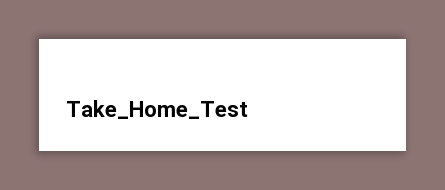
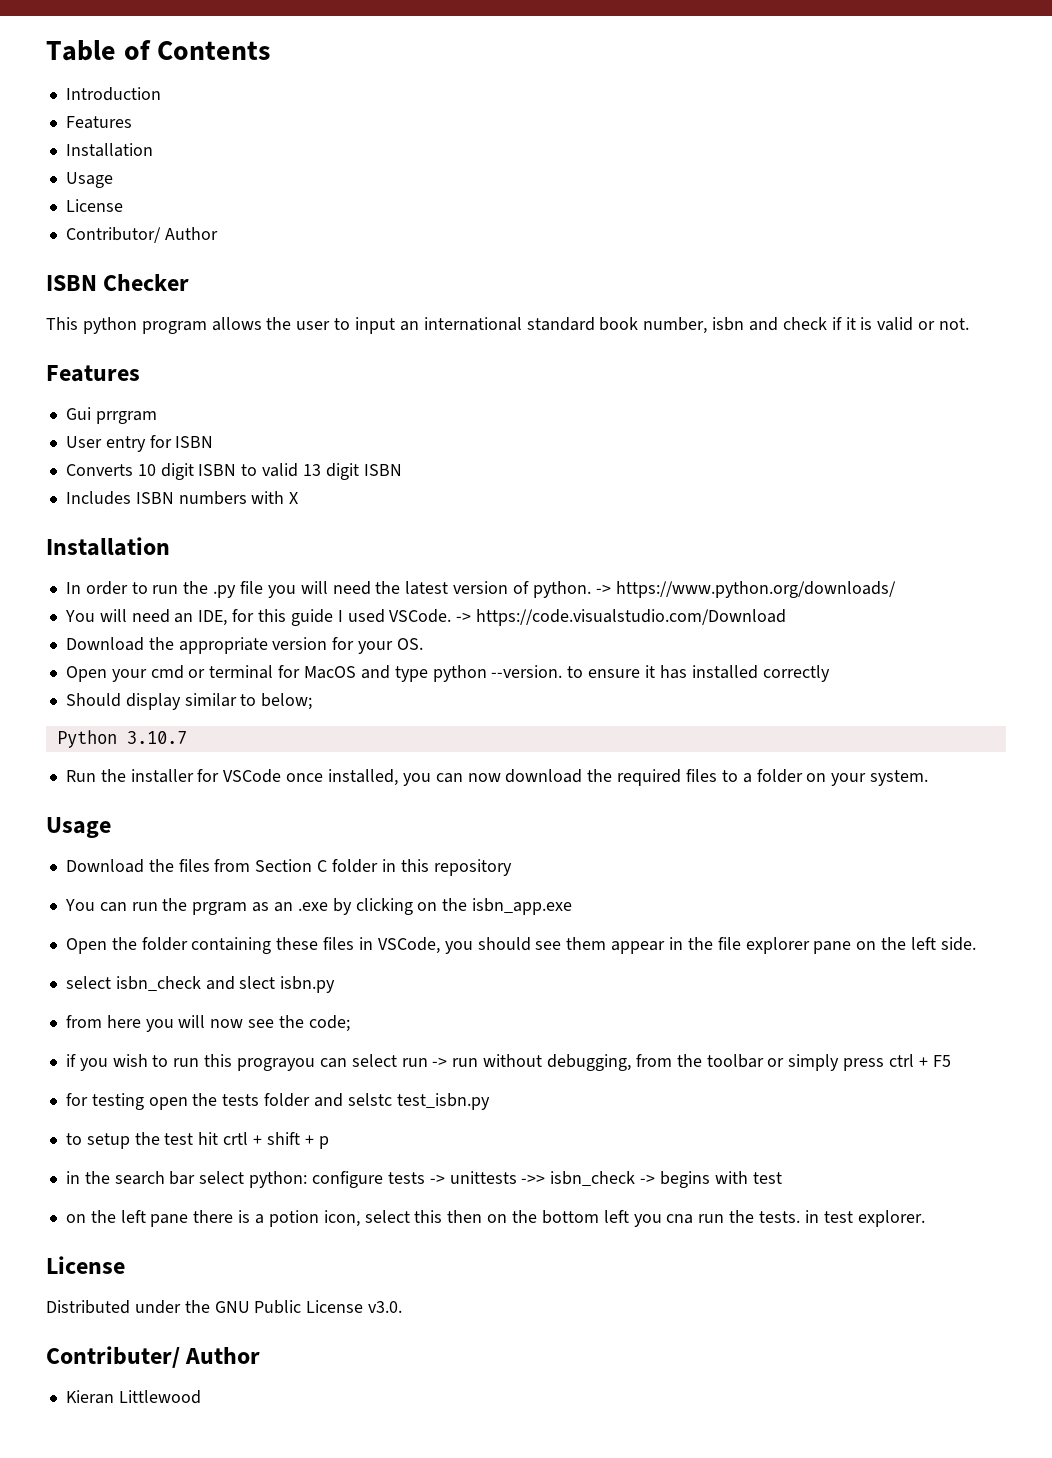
- Take_Home_Test
+ Table of Contents
+ Introduction
+ Features
+ Installation
+ Usage
+ License
+ Contributor/ Author
+ ISBN Checker
+ This python program allows the user to input an international standard book number, isbn and check if it is valid or not.
+ Features
+ Gui prrgram
+ User entry for ISBN
+ Converts 10 digit ISBN to valid 13 digit ISBN
+ Includes ISBN numbers with X
+ Installation
+ In order to run the .py file you will need the latest version of python. -> https://www.python.org/downloads/
+ You will need an IDE, for this guide I used VSCode. -> https://code.visualstudio.com/Download
+ Download the appropriate version for your OS.
+ Open your cmd or terminal for MacOS and type python --version. to ensure it has installed correctly
+ Should display similar to below;
+ Python 3.10.7
+ Run the installer for VSCode once installed, you can now download the required files to a folder on your system.
+ Usage
+ Download the files from Section C folder in this repository
+ You can run the prgram as an .exe by clicking on the isbn_app.exe
+ Open the folder containing these files in VSCode, you should see them appear in the file explorer pane on the left side.
+ select isbn_check and slect isbn.py
+ from here you will now see the code;
+ if you wish to run this prograyou can select run -> run without debugging, from the toolbar or simply press ctrl + F5
+ for testing open the tests folder and selstc test_isbn.py
+ to setup the test hit crtl + shift + p
+ in the search bar select python: configure tests -> unittests ->> isbn_check -> begins with test
+ on the left pane there is a potion icon, select this then on the bottom left you cna run the tests. in test explorer.
+ License
+ Distributed under the GNU Public License v3.0.
+ Contributer/ Author
+ Kieran Littlewood

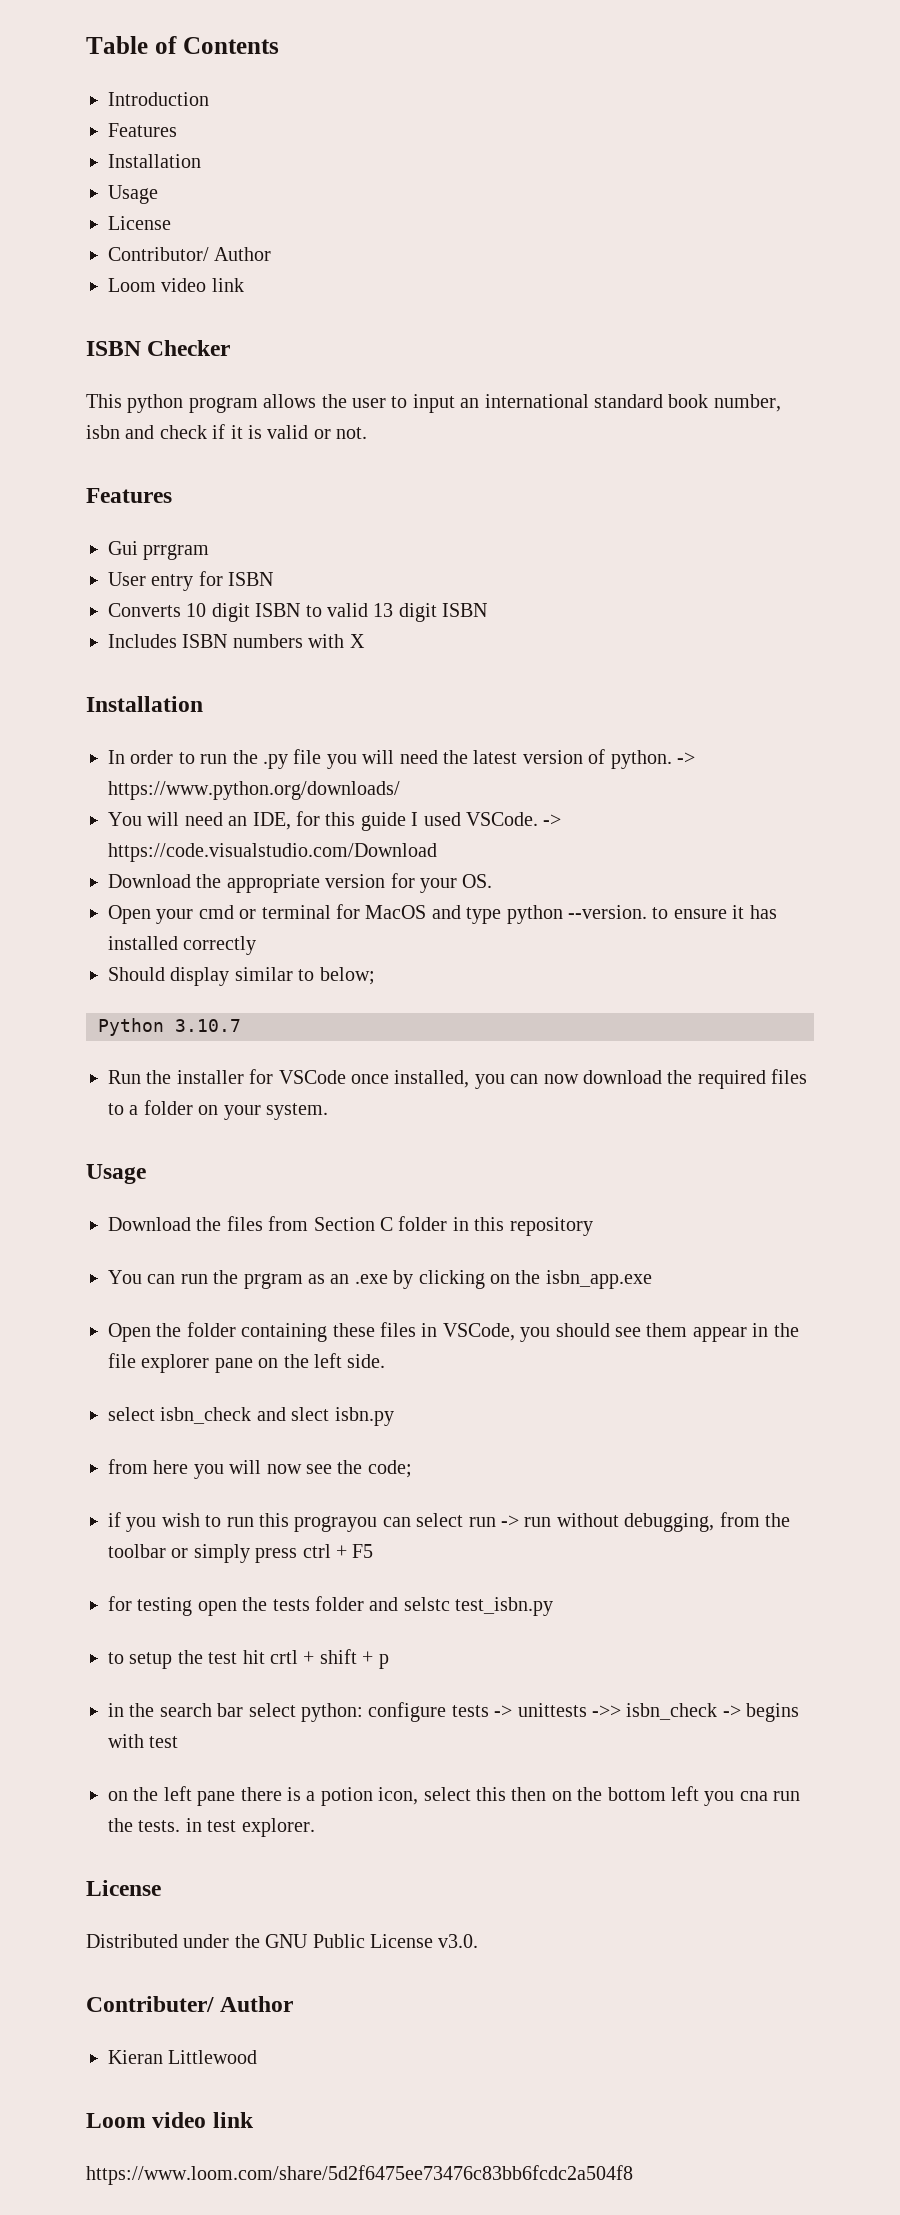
  Contributor/ Author
+ Loom video link
  Kieran Littlewood
+ Loom video link
+ https://www.loom.com/share/5d2f6475ee73476c83bb6fcdc2a504f8

